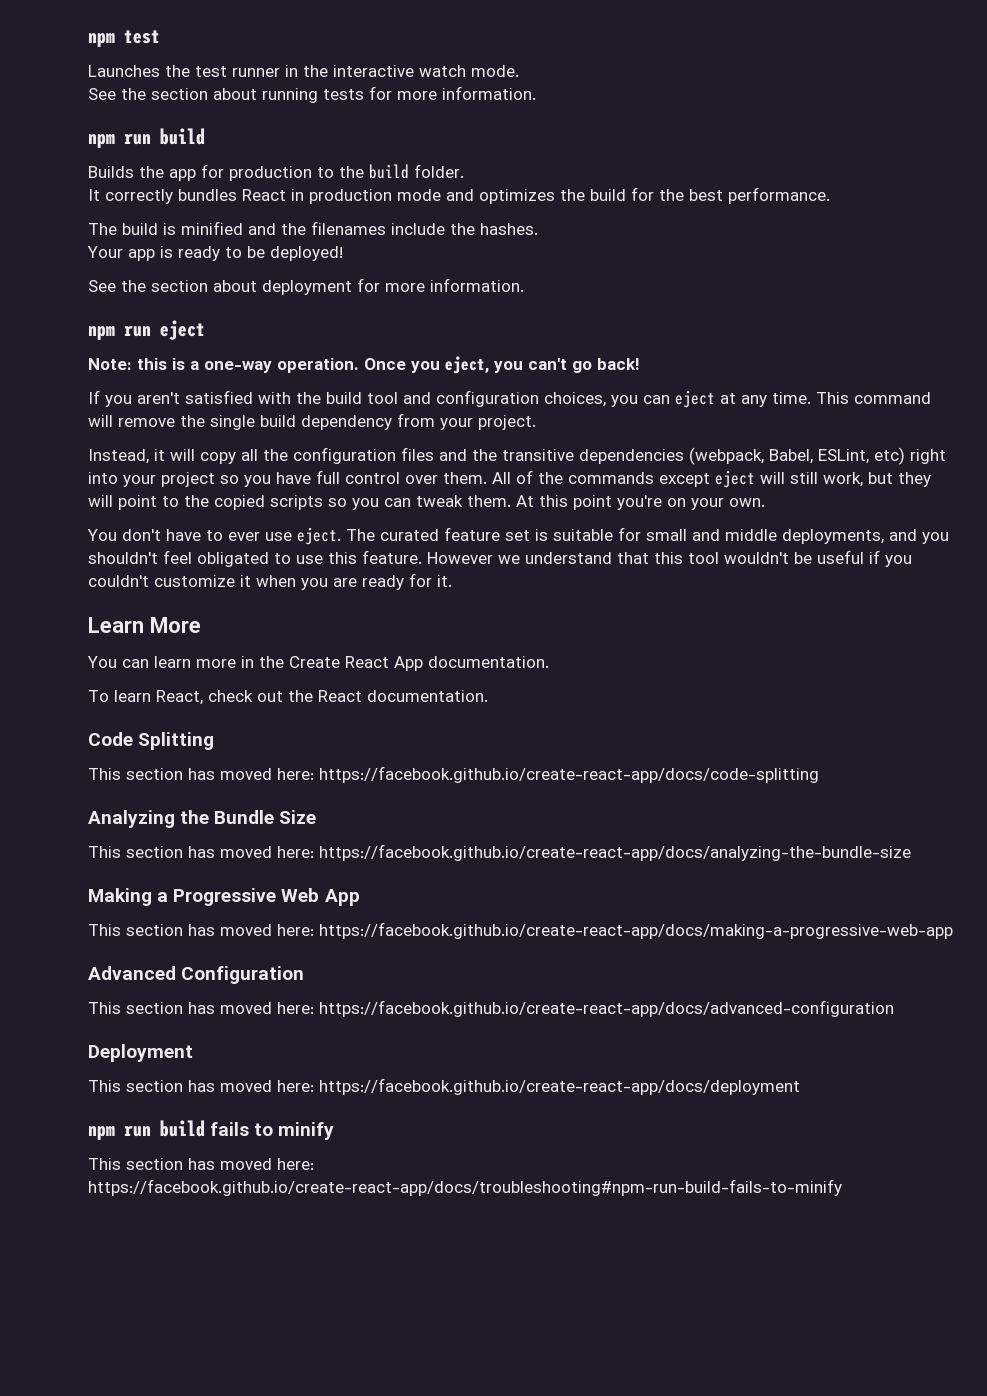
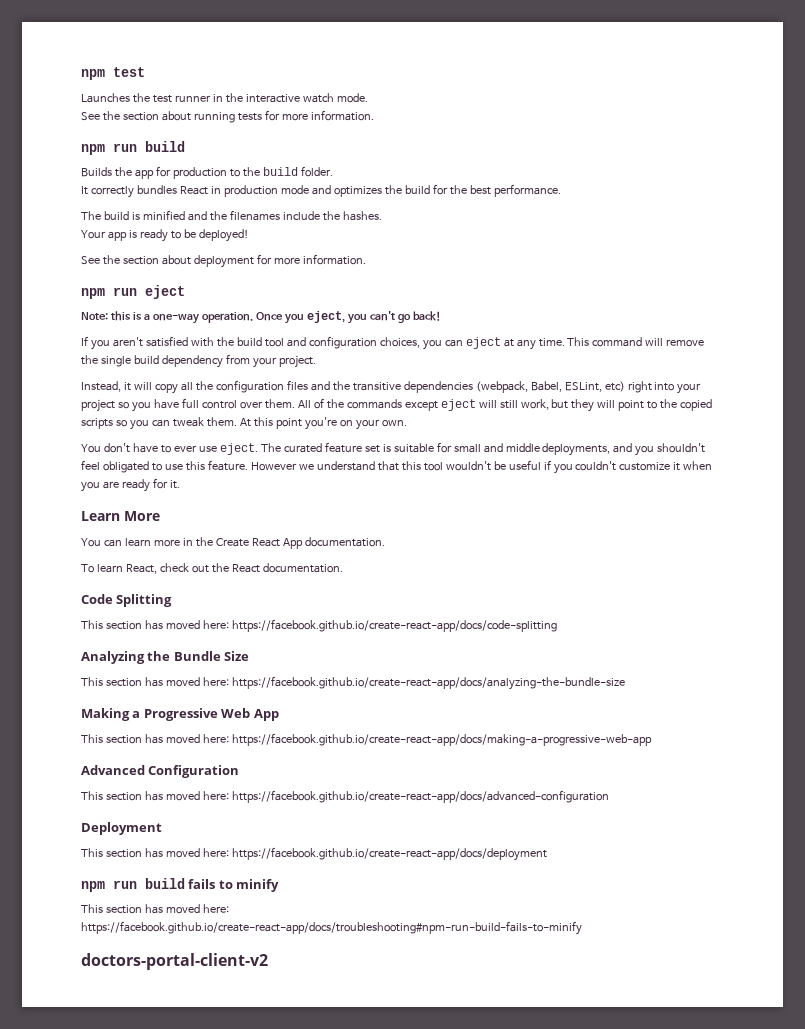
+ doctors-portal-client-v2

